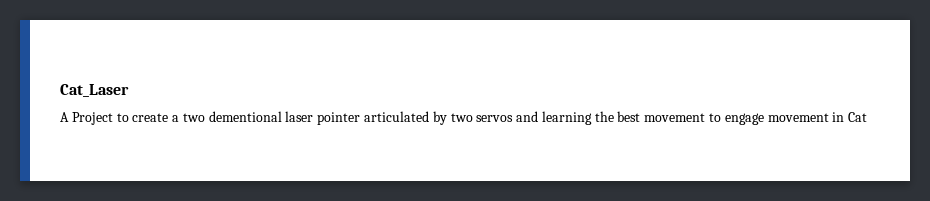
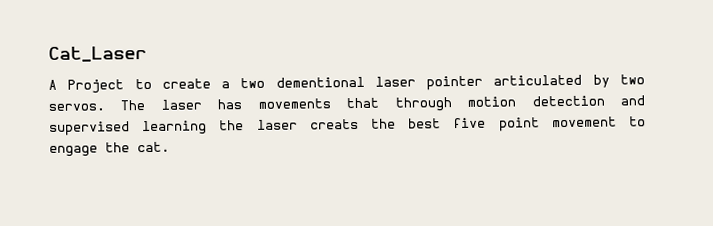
- A Project to create a two dementional laser pointer articulated by two servos and learning the best movement to engage movement in Cat
+ A Project to create a two dementional laser pointer articulated by two servos. The laser has movements that through motion detection and supervised learning the laser creats the best five point movement to engage the cat.

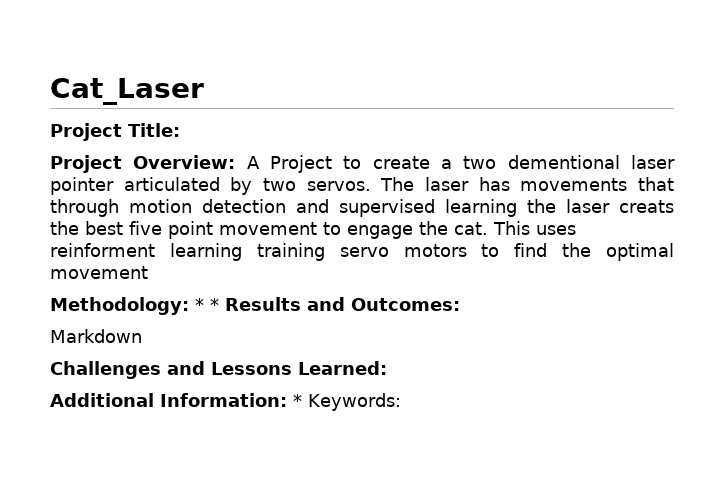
- A Project to create a two dementional laser pointer articulated by two servos.
+ Project Title:
+ Project Overview: A Project to create a two dementional laser pointer articulated by two servos.
+ This uses reinforment learning training servo motors to find the optimal movement
+ Methodology: * * Results and Outcomes:
+ Markdown
+ Challenges and Lessons Learned:
+ Additional Information: * Keywords:

